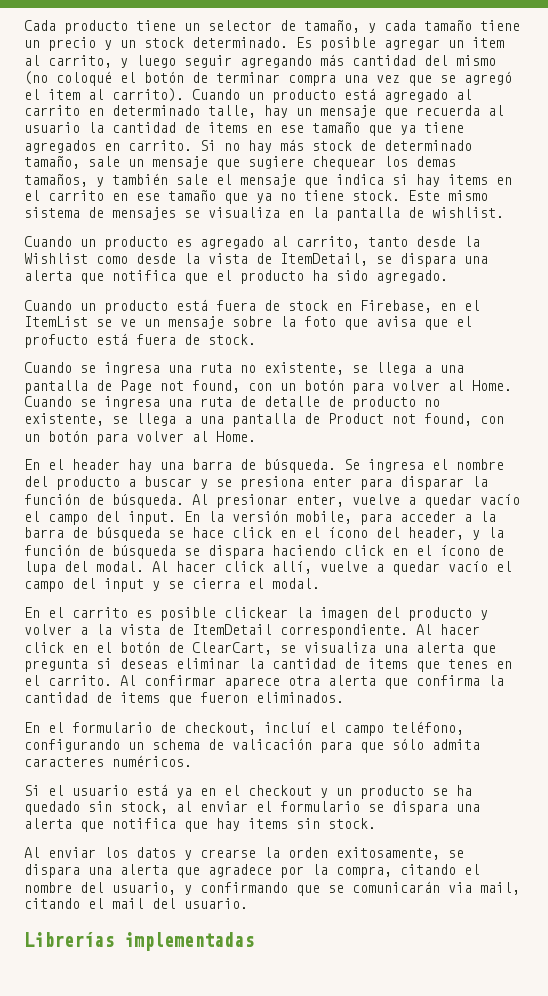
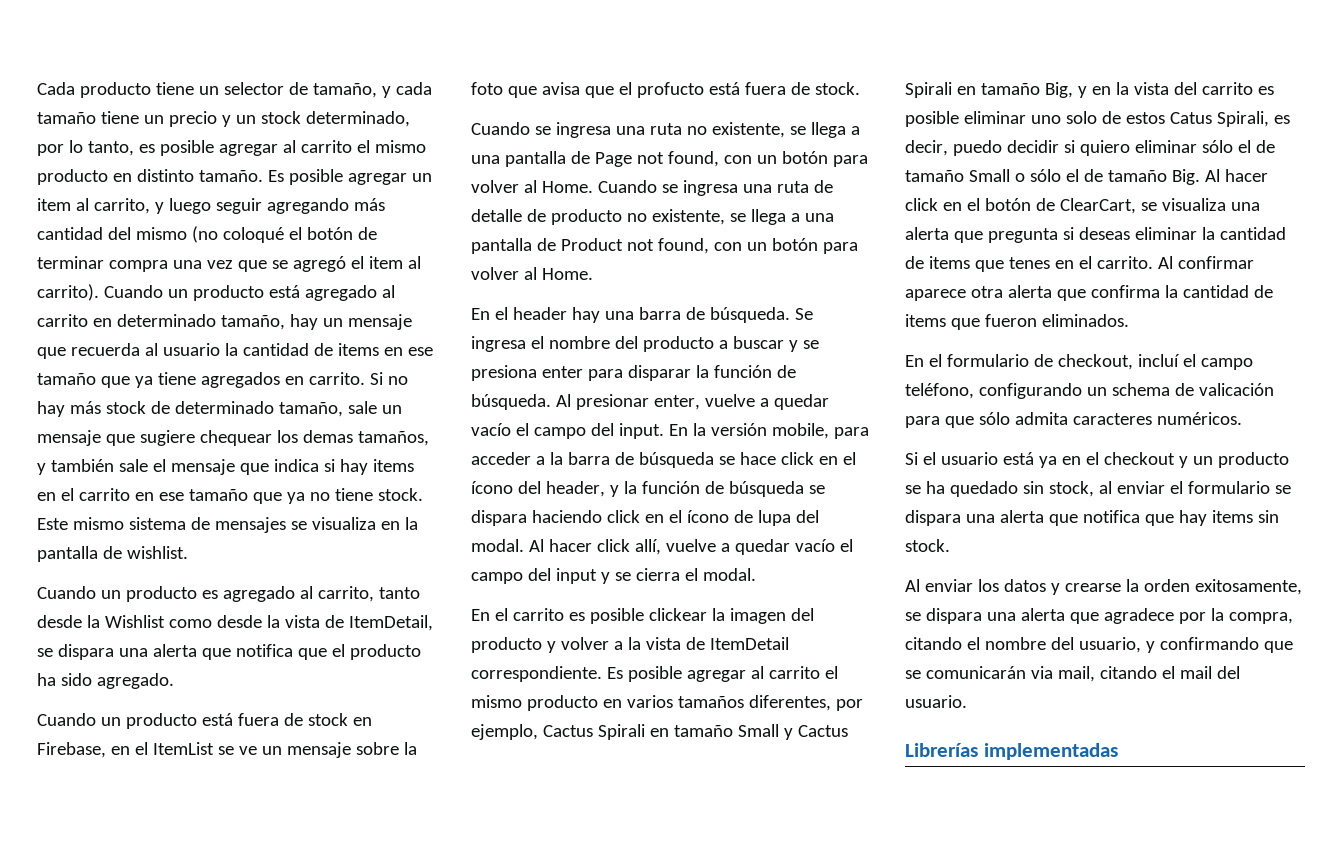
- Cada producto tiene un selector de tamaño, y cada tamaño tiene un precio y un stock determinado.
+ Cada producto tiene un selector de tamaño, y cada tamaño tiene un precio y un stock determinado, por lo tanto, es posible agregar al carrito el mismo producto en distinto tamaño.
- Cuando un producto está agregado al carrito en determinado talle, hay un mensaje que recuerda al usuario la cantidad de items en ese tamaño que ya tiene agregados en carrito.
+ Cuando un producto está agregado al carrito en determinado tamaño, hay un mensaje que recuerda al usuario la cantidad de items en ese tamaño que ya tiene agregados en carrito.
- Al hacer click en el botón de ClearCart, se visualiza una alerta que pregunta si deseas eliminar la cantidad de items que tenes en el carrito.
+ Es posible agregar al carrito el mismo producto en varios tamaños diferentes, por ejemplo, Cactus Spirali en tamaño Small y Cactus Spirali en tamaño Big, y en la vista del carrito es posible eliminar uno solo de estos Catus Spirali, es decir, puedo decidir si quiero eliminar sólo el de tamaño Small o sólo el de tamaño Big. Al hacer click en el botón de ClearCart, se visualiza una alerta que pregunta si deseas eliminar la cantidad de items que tenes en el carrito.

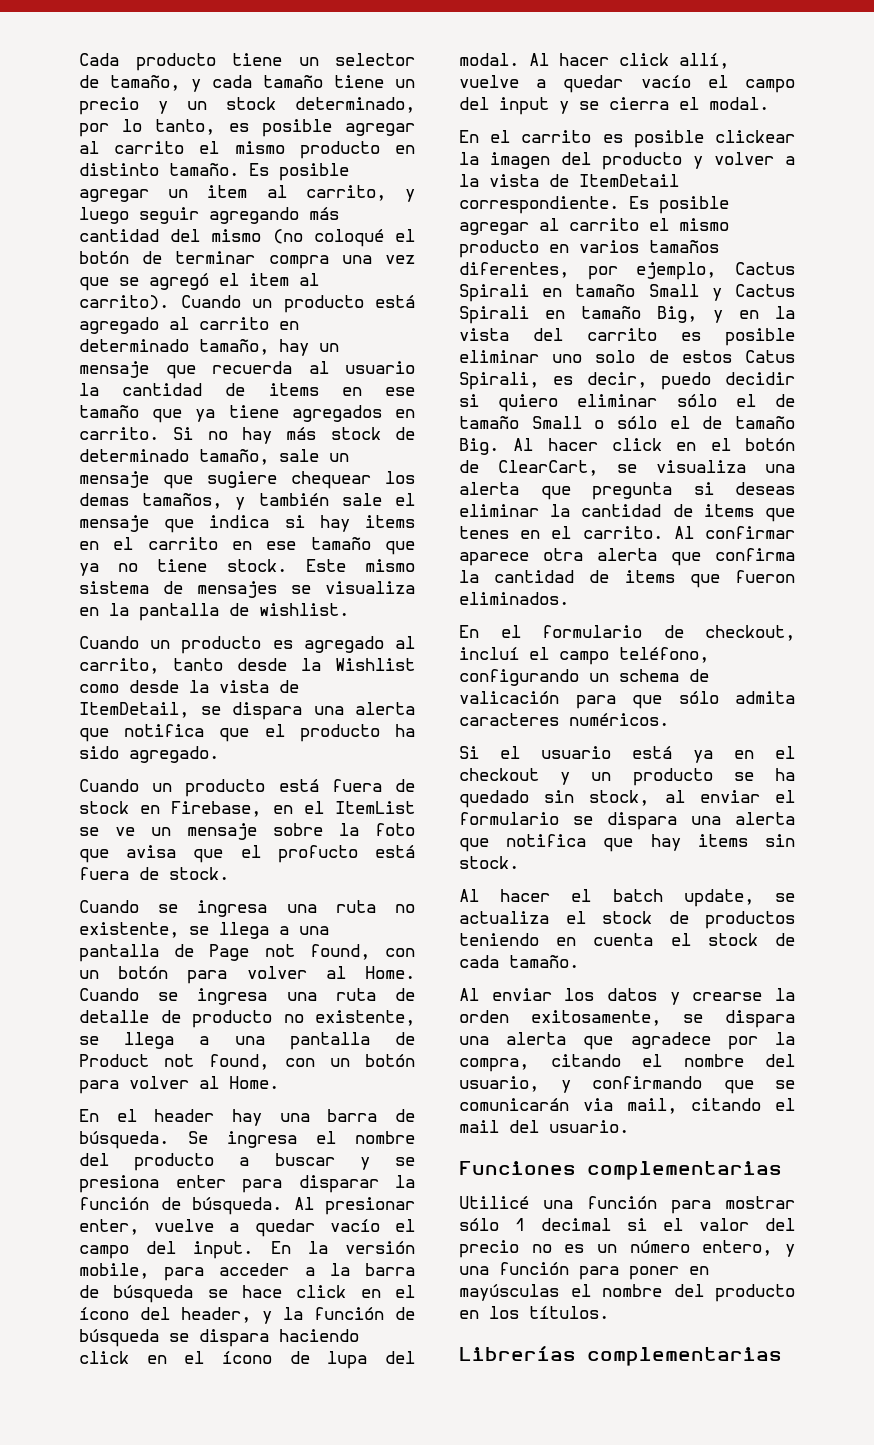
+ Al hacer el batch update, se actualiza el stock de productos teniendo en cuenta el stock de cada tamaño.
+ Funciones complementarias
+ Utilicé una función para mostrar sólo 1 decimal si el valor del precio no es un número entero, y una función para poner en mayúsculas el nombre del producto en los títulos.
- Librerías implementadas
+ Librerías complementarias

